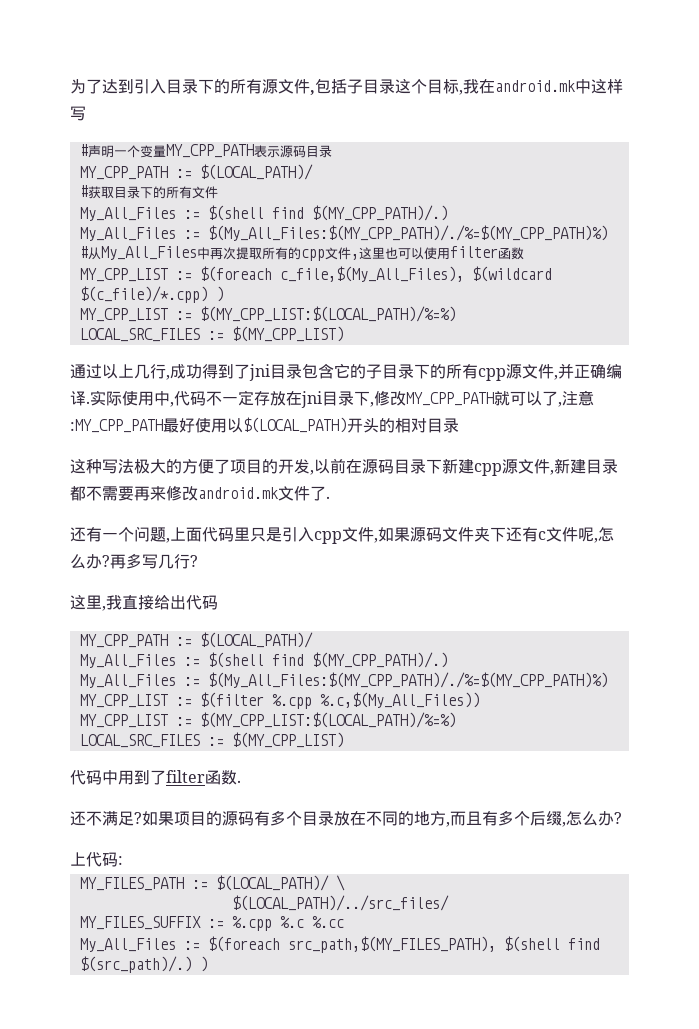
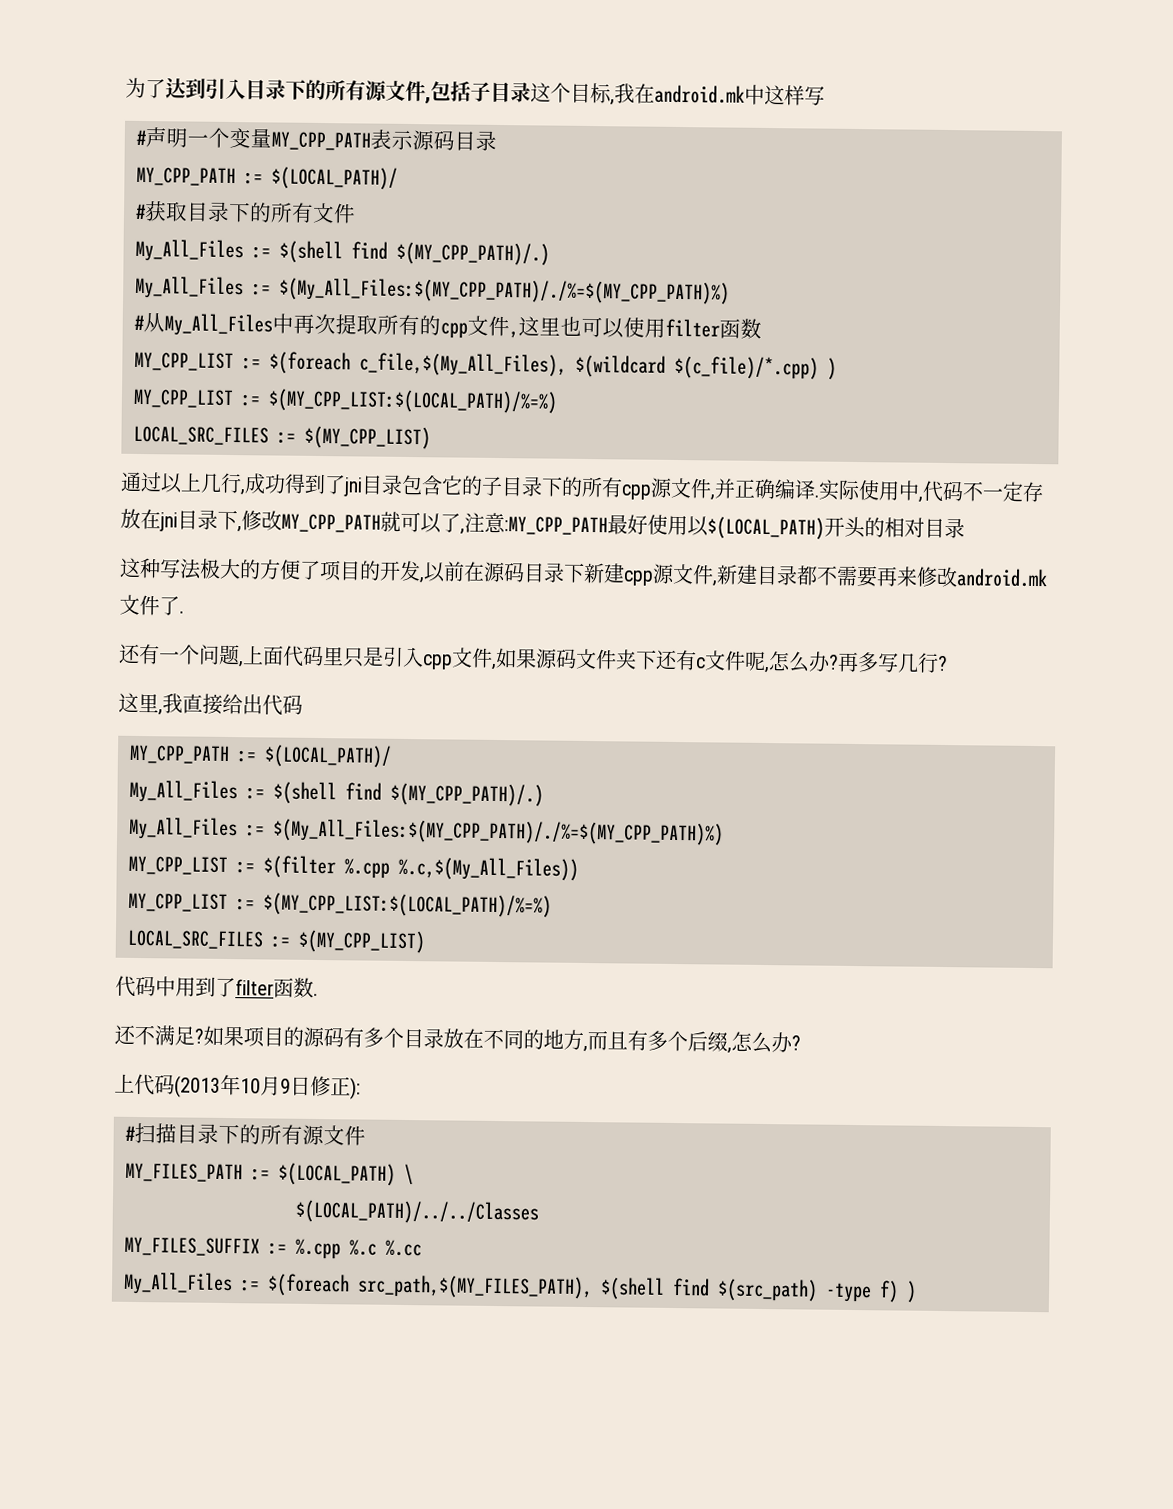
- 上代码:
+ 上代码(2013年10月9日修正):
+ #扫描目录下的所有源文件
- MY_FILES_PATH := $(LOCAL_PATH)/ \
+ MY_FILES_PATH := $(LOCAL_PATH) \
- $(LOCAL_PATH)/../src_files/
+ $(LOCAL_PATH)/../../Classes
- My_All_Files := $(foreach src_path,$(MY_FILES_PATH), $(shell find $(src_path)/.) )
+ My_All_Files := $(foreach src_path,$(MY_FILES_PATH), $(shell find $(src_path) -type f) )

